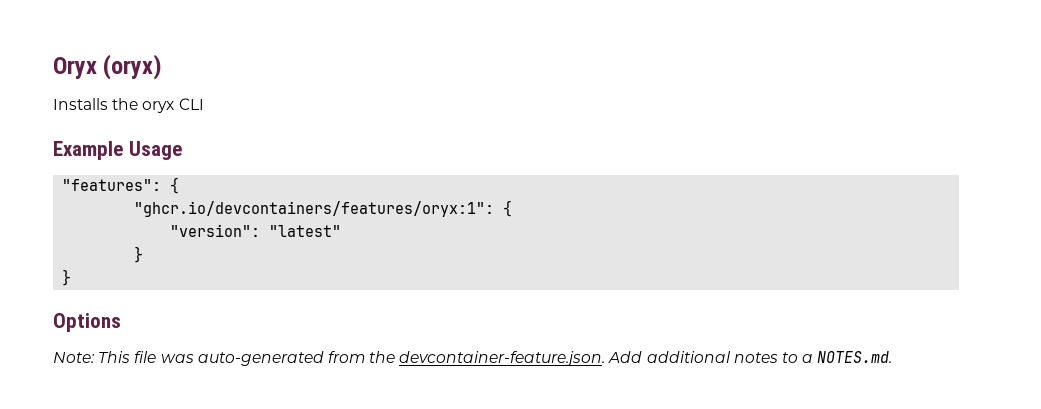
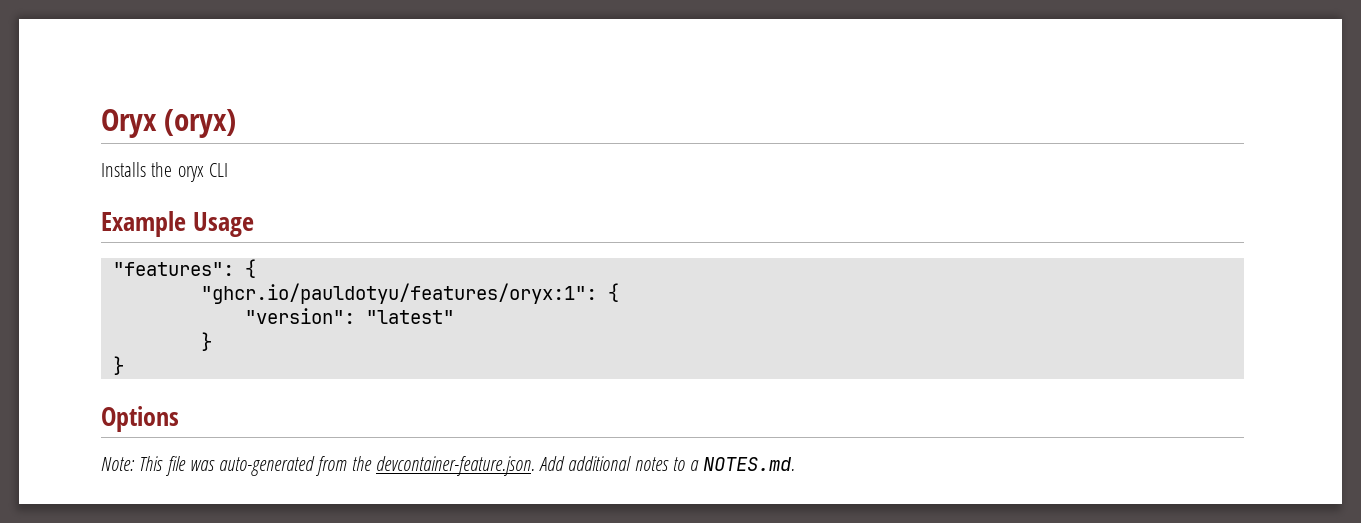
- "ghcr.io/devcontainers/features/oryx:1": {
+ "ghcr.io/pauldotyu/features/oryx:1": {

